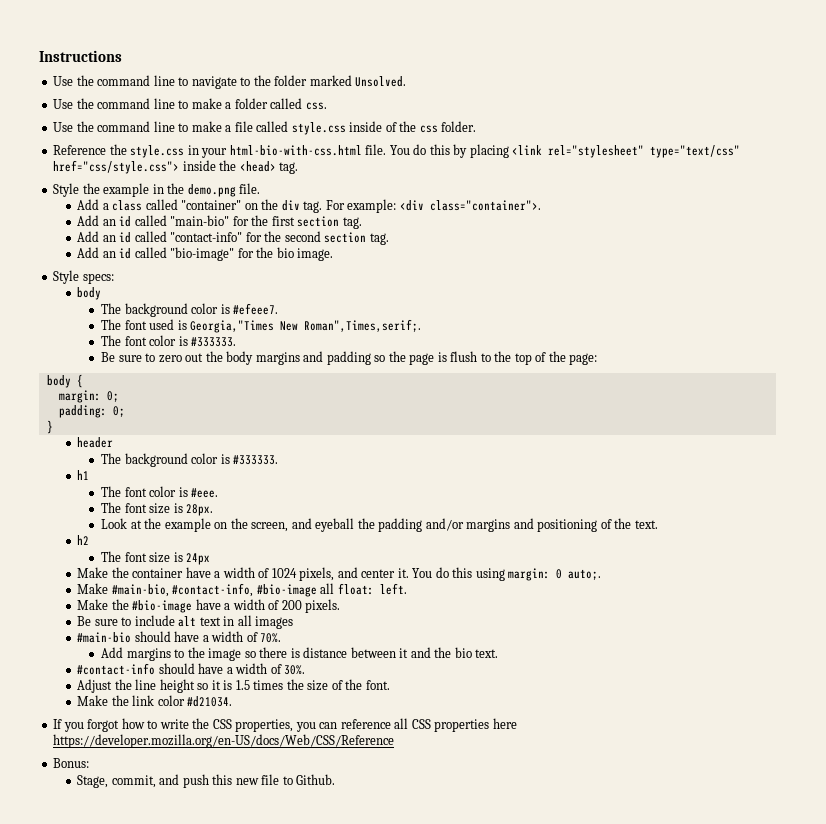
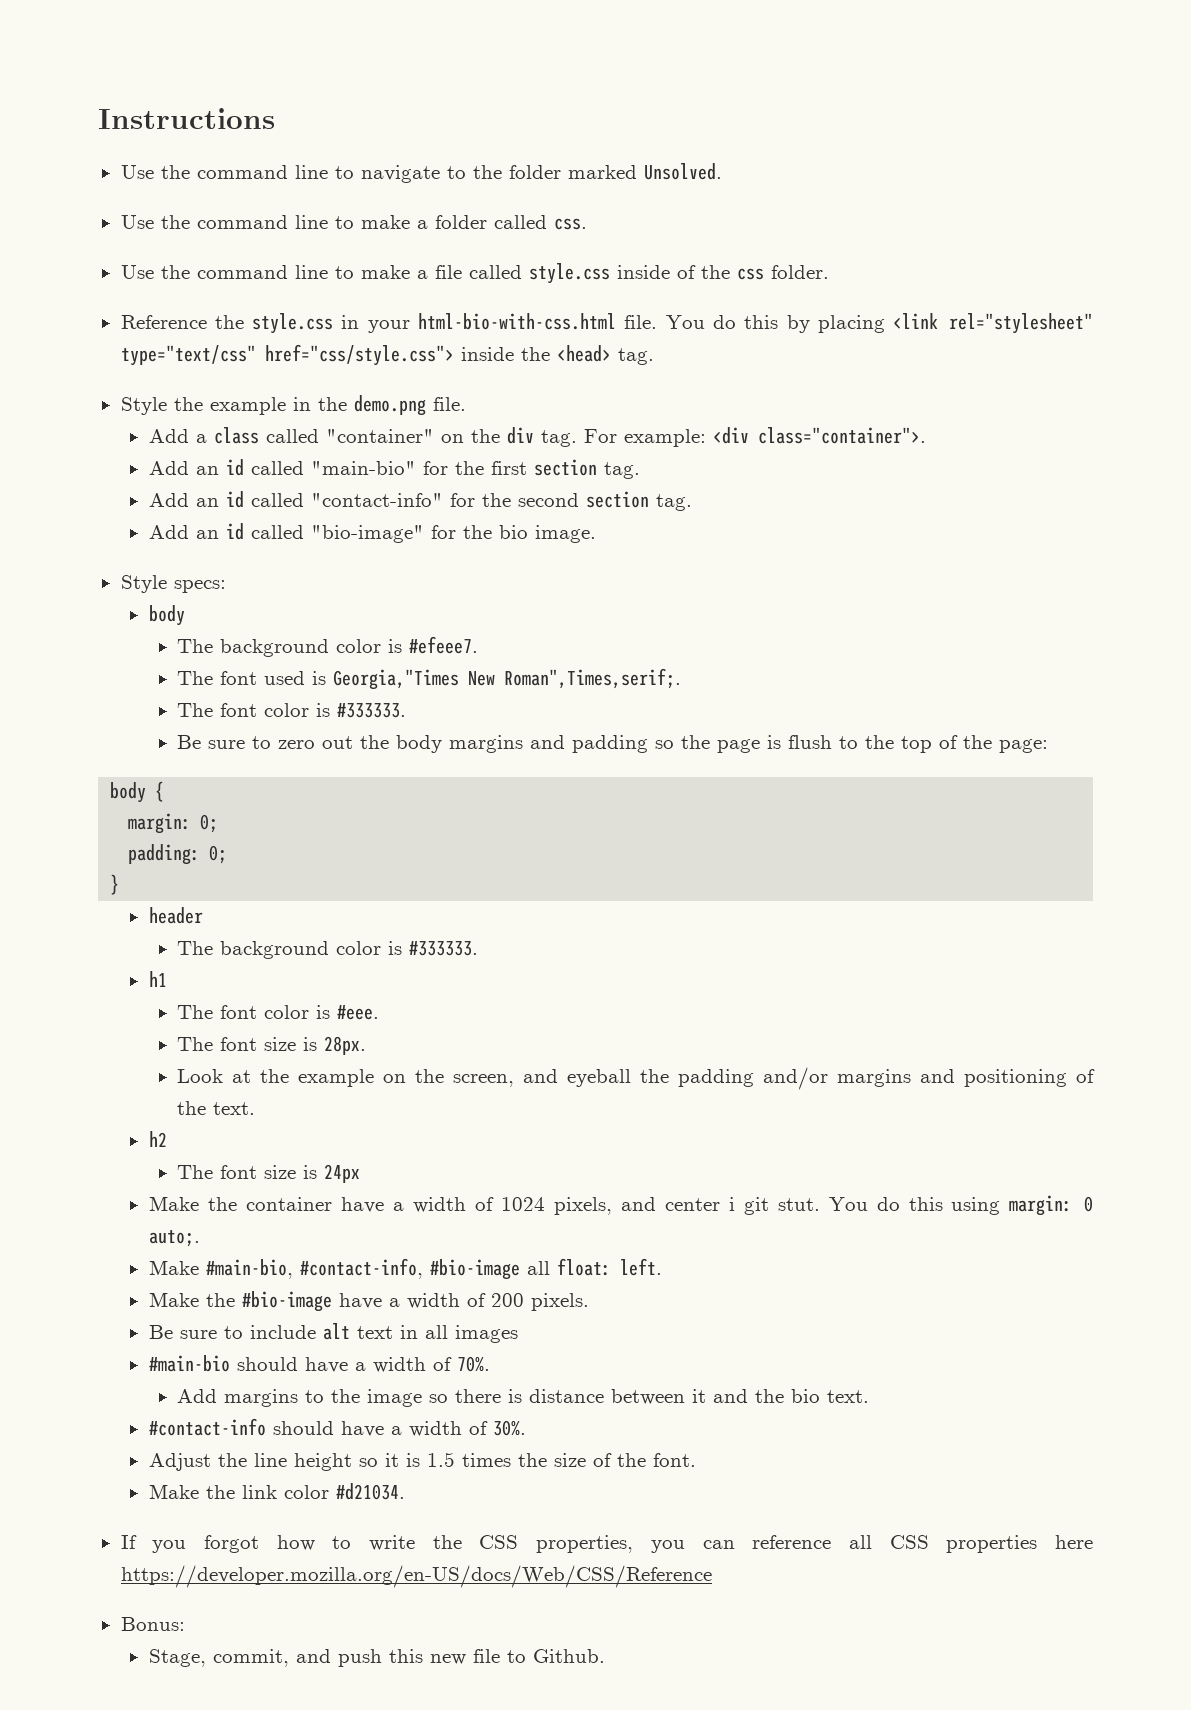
- Make the container have a width of 1024 pixels, and center it.
+ Make the container have a width of 1024 pixels, and center i git stut.

